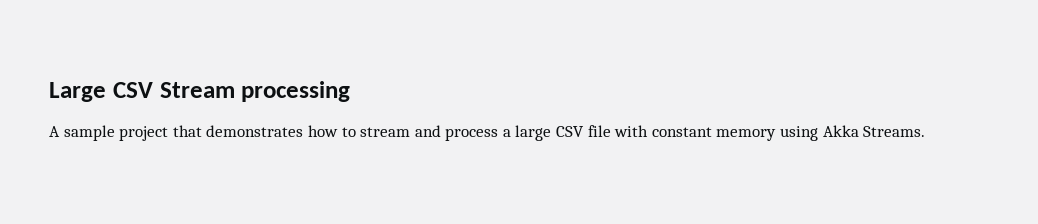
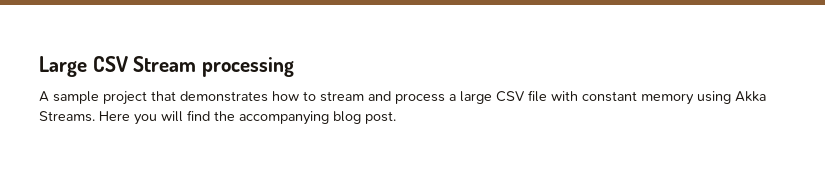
+ Here you will find the accompanying blog post.

